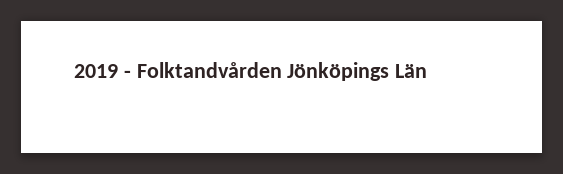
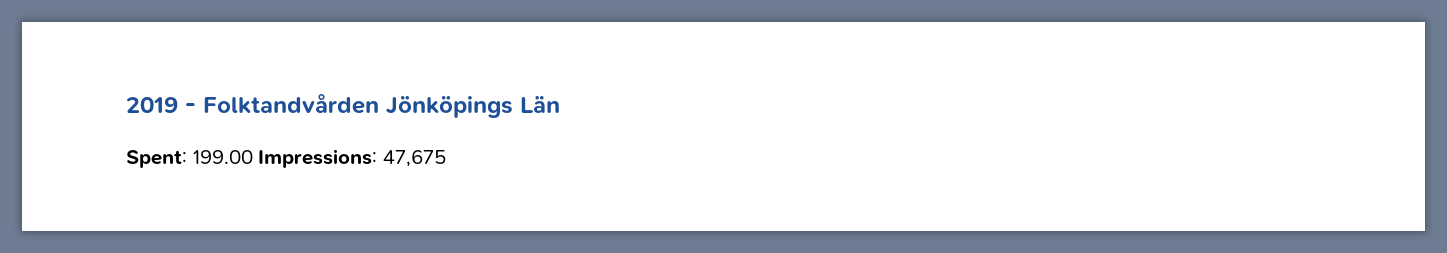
+ Spent: 199.00 Impressions: 47,675

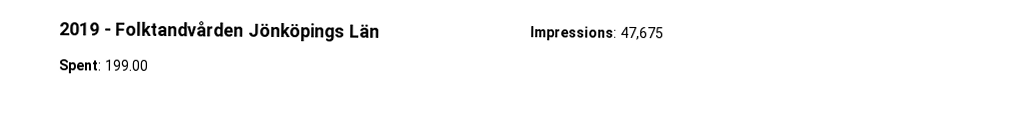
- Spent: 199.00 Impressions: 47,675
+ Spent: 199.00
+ Impressions: 47,675

